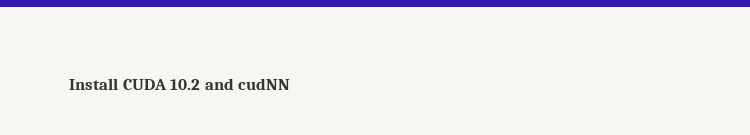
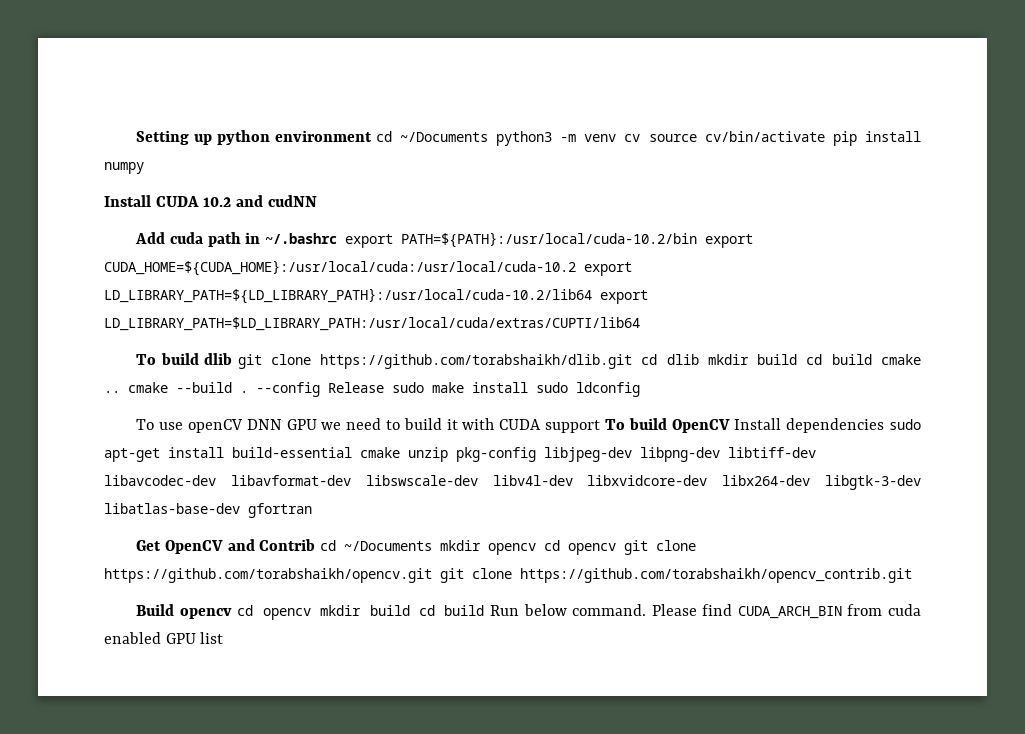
+ Setting up python environment cd ~/Documents python3 -m venv cv source cv/bin/activate pip install numpy
+ Add cuda path in ~/.bashrc export PATH=${PATH}:/usr/local/cuda-10.2/bin export CUDA_HOME=${CUDA_HOME}:/usr/local/cuda:/usr/local/cuda-10.2 export LD_LIBRARY_PATH=${LD_LIBRARY_PATH}:/usr/local/cuda-10.2/lib64 export LD_LIBRARY_PATH=$LD_LIBRARY_PATH:/usr/local/cuda/extras/CUPTI/lib64
+ To build dlib git clone https://github.com/torabshaikh/dlib.git cd dlib mkdir build cd build cmake .. cmake --build . --config Release sudo make install sudo ldconfig
+ To use openCV DNN GPU we need to build it with CUDA support To build OpenCV Install dependencies sudo apt-get install build-essential cmake unzip pkg-config libjpeg-dev libpng-dev libtiff-dev libavcodec-dev libavformat-dev libswscale-dev libv4l-dev libxvidcore-dev libx264-dev libgtk-3-dev libatlas-base-dev gfortran
+ Get OpenCV and Contrib cd ~/Documents mkdir opencv cd opencv git clone https://github.com/torabshaikh/opencv.git git clone https://github.com/torabshaikh/opencv_contrib.git
+ Build opencv cd opencv mkdir build cd build Run below command. Please find CUDA_ARCH_BIN from cuda enabled GPU list

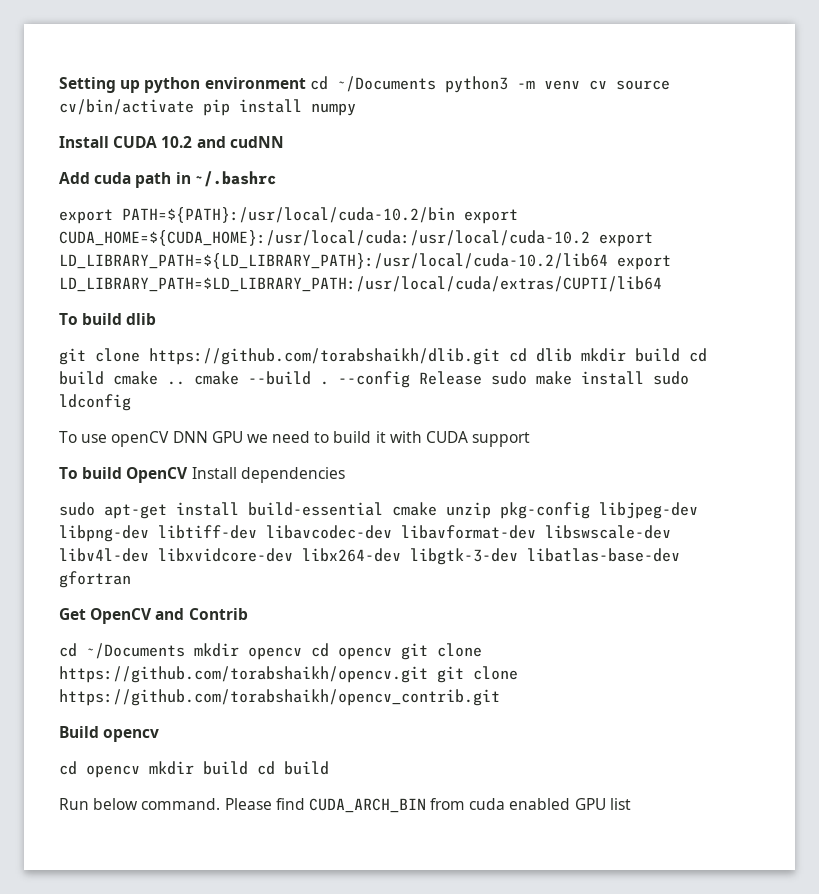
- Add cuda path in ~/.bashrc export PATH=${PATH}:/usr/local/cuda-10.2/bin export CUDA_HOME=${CUDA_HOME}:/usr/local/cuda:/usr/local/cuda-10.2 export LD_LIBRARY_PATH=${LD_LIBRARY_PATH}:/usr/local/cuda-10.2/lib64 export LD_LIBRARY_PATH=$LD_LIBRARY_PATH:/usr/local/cuda/extras/CUPTI/lib64
+ Add cuda path in ~/.bashrc
+ export PATH=${PATH}:/usr/local/cuda-10.2/bin export CUDA_HOME=${CUDA_HOME}:/usr/local/cuda:/usr/local/cuda-10.2 export LD_LIBRARY_PATH=${LD_LIBRARY_PATH}:/usr/local/cuda-10.2/lib64 export LD_LIBRARY_PATH=$LD_LIBRARY_PATH:/usr/local/cuda/extras/CUPTI/lib64
- To build dlib git clone https://github.com/torabshaikh/dlib.git cd dlib mkdir build cd build cmake .. cmake --build .
+ To build dlib
+ git clone https://github.com/torabshaikh/dlib.git cd dlib mkdir build cd build cmake .. cmake --build .
- To use openCV DNN GPU we need to build it with CUDA support To build OpenCV Install dependencies sudo apt-get install build-essential cmake unzip pkg-config libjpeg-dev libpng-dev libtiff-dev libavcodec-dev libavformat-dev libswscale-dev libv4l-dev libxvidcore-dev libx264-dev libgtk-3-dev libatlas-base-dev gfortran
+ To use openCV DNN GPU we need to build it with CUDA support
+ To build OpenCV Install dependencies
+ sudo apt-get install build-essential cmake unzip pkg-config libjpeg-dev libpng-dev libtiff-dev libavcodec-dev libavformat-dev libswscale-dev libv4l-dev libxvidcore-dev libx264-dev libgtk-3-dev libatlas-base-dev gfortran
- Get OpenCV and Contrib cd ~/Documents mkdir opencv cd opencv git clone https://github.com/torabshaikh/opencv.git git clone https://github.com/torabshaikh/opencv_contrib.git
+ Get OpenCV and Contrib
+ cd ~/Documents mkdir opencv cd opencv git clone https://github.com/torabshaikh/opencv.git git clone https://github.com/torabshaikh/opencv_contrib.git
- Build opencv cd opencv mkdir build cd build Run below command.
+ Build opencv
+ cd opencv mkdir build cd build
+ Run below command.

